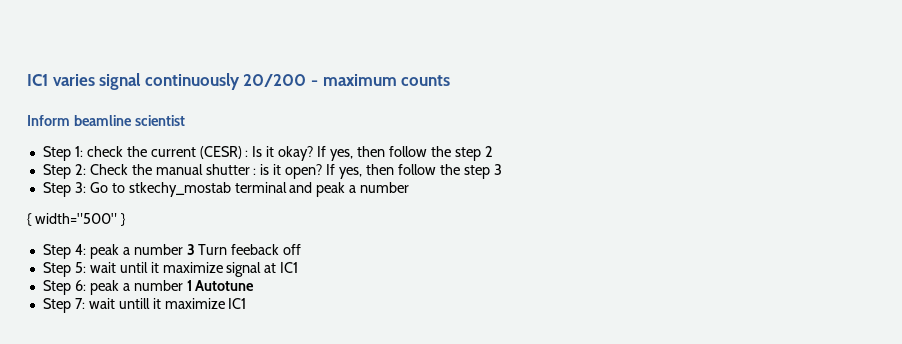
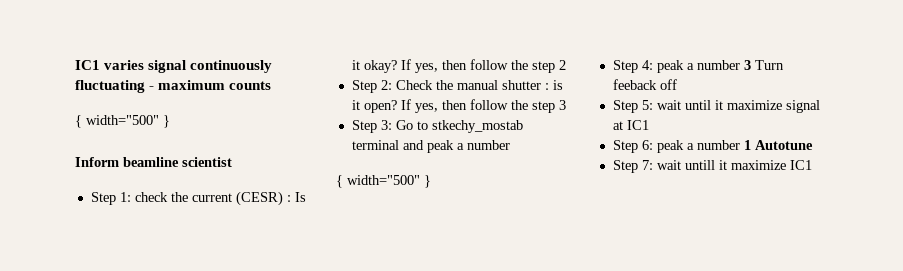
- IC1 varies signal continuously 20/200 - maximum counts
+ IC1 varies signal continuously fluctuating - maximum counts
+ { width="500" }

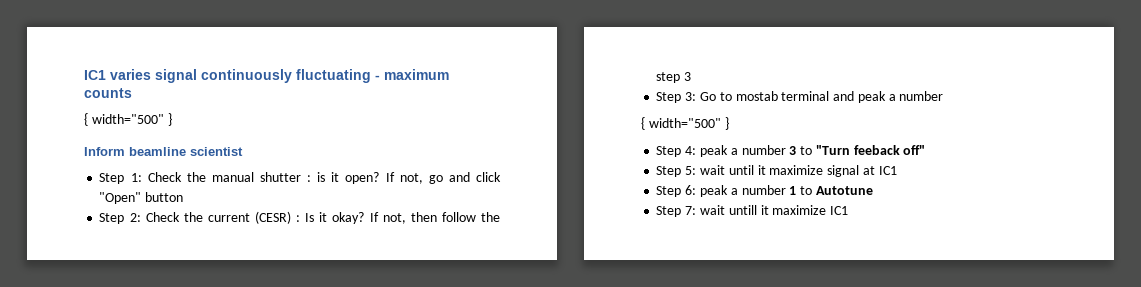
- Step 1: check the current (CESR) : Is it okay? If yes, then follow the step 2
- Step 2: Check the manual shutter : is it open?
+ Step 1: Check the manual shutter : is it open?
- If yes, then follow the step 3
+ If not, go and click "Open" button
+ Step 2: Check the current (CESR) : Is it okay? If not, then follow the step 3
- Step 3: Go to stkechy_mostab terminal and peak a number
+ Step 3: Go to mostab terminal and peak a number
- Step 4: peak a number 3 Turn feeback off
+ Step 4: peak a number 3 to "Turn feeback off"
- Step 6: peak a number 1 Autotune
+ Step 6: peak a number 1 to Autotune

